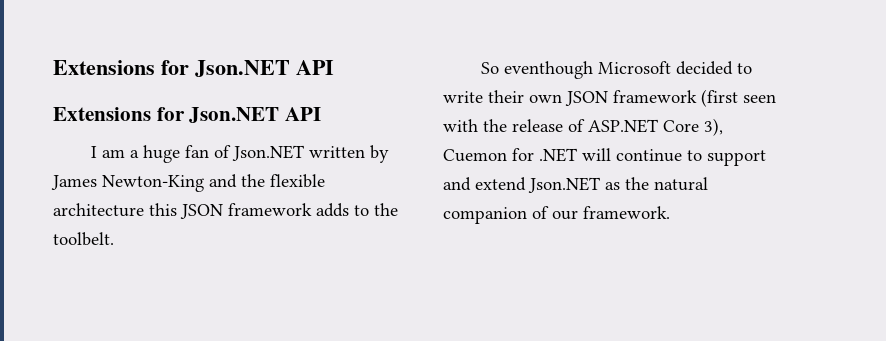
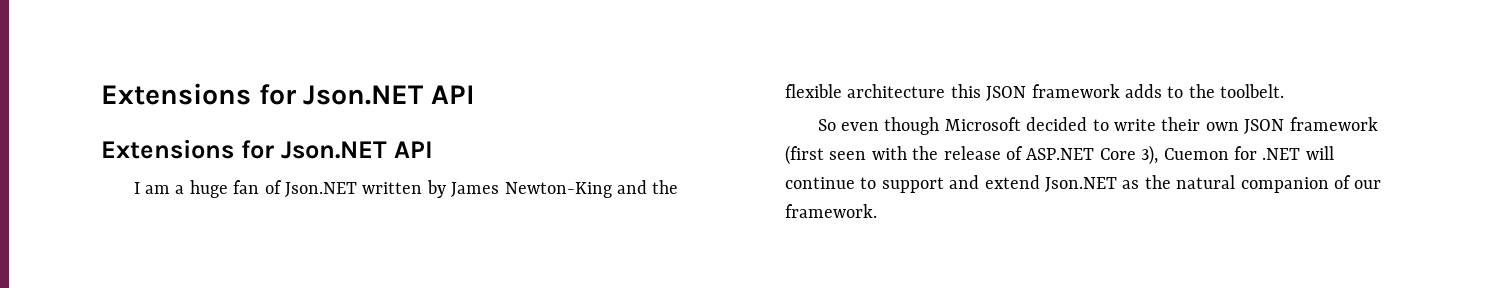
- So eventhough Microsoft decided to write their own JSON framework (first seen with the release of ASP.NET Core 3), Cuemon for .NET will continue to support and extend Json.NET as the natural companion of our framework.
+ So even though Microsoft decided to write their own JSON framework (first seen with the release of ASP.NET Core 3), Cuemon for .NET will continue to support and extend Json.NET as the natural companion of our framework.

